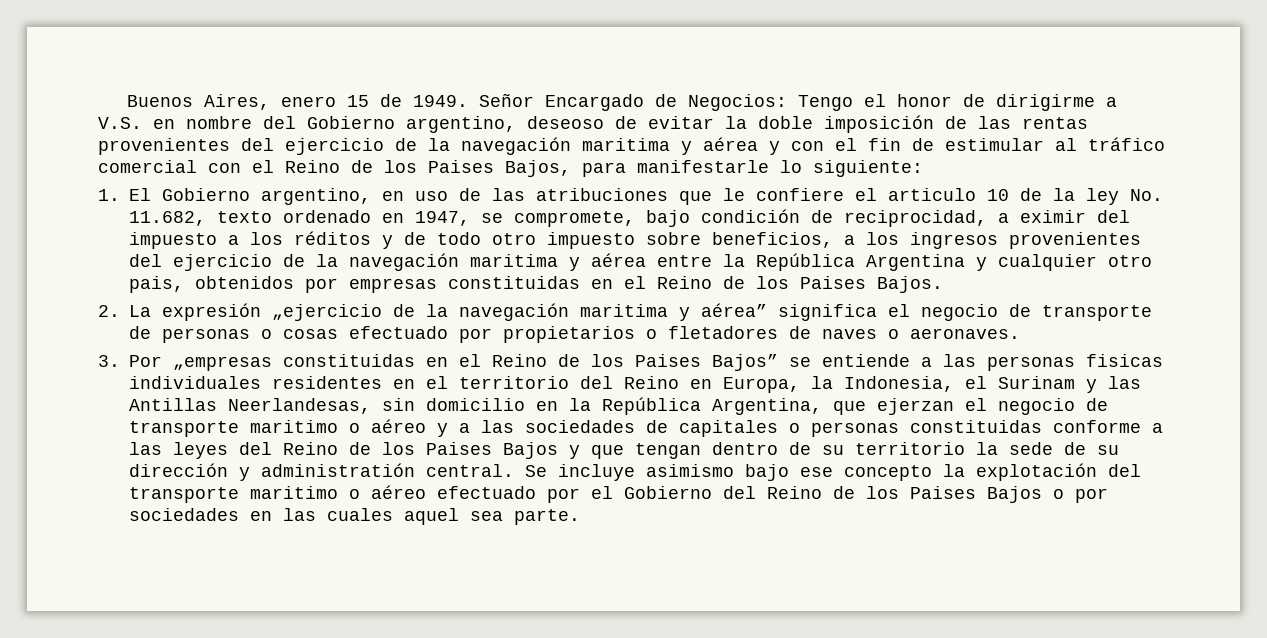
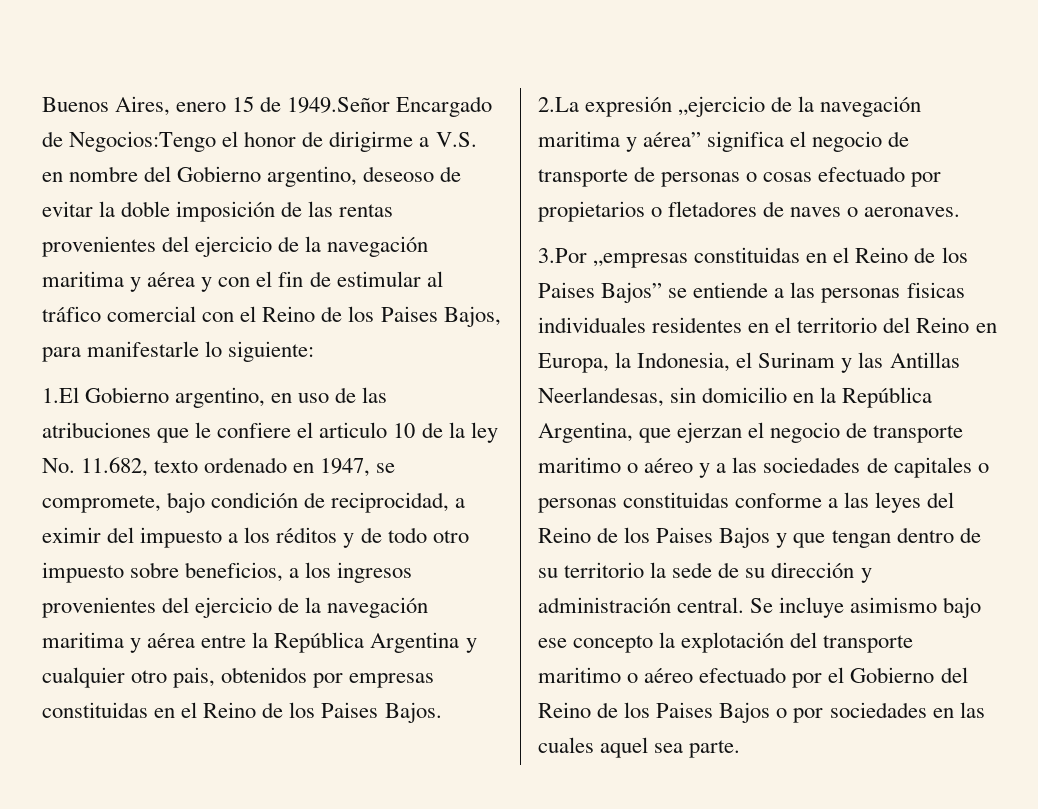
- Buenos Aires, enero 15 de 1949. Señor Encargado de Negocios: Tengo el honor de dirigirme a V.S. en nombre del Gobierno argentino, deseoso de evitar la doble imposición de las rentas provenientes del ejercicio de la navegación maritima y aérea y con el fin de estimular al tráfico comercial con el Reino de los Paises Bajos, para manifestarle lo siguiente:
+ Buenos Aires, enero 15 de 1949.Señor Encargado de Negocios:Tengo el honor de dirigirme a V.S. en nombre del Gobierno argentino, deseoso de evitar la doble imposición de las rentas provenientes del ejercicio de la navegación maritima y aérea y con el fin de estimular al tráfico comercial con el Reino de los Paises Bajos, para manifestarle lo siguiente:
- 1. El Gobierno argentino, en uso de las atribuciones que le confiere el articulo 10 de la ley No. 11.682, texto ordenado en 1947, se compromete, bajo condición de reciprocidad, a eximir del impuesto a los réditos y de todo otro impuesto sobre beneficios, a los ingresos provenientes del ejercicio de la navegación maritima y aérea entre la República Argentina y cualquier otro pais, obtenidos por empresas constituidas en el Reino de los Paises Bajos.
+ 1.El Gobierno argentino, en uso de las atribuciones que le confiere el articulo 10 de la ley No. 11.682, texto ordenado en 1947, se compromete, bajo condición de reciprocidad, a eximir del impuesto a los réditos y de todo otro impuesto sobre beneficios, a los ingresos provenientes del ejercicio de la navegación maritima y aérea entre la República Argentina y cualquier otro pais, obtenidos por empresas constituidas en el Reino de los Paises Bajos.
- 2. La expresión „ejercicio de la navegación maritima y aérea” significa el negocio de transporte de personas o cosas efectuado por propietarios o fletadores de naves o aeronaves.
+ 2.La expresión „ejercicio de la navegación maritima y aérea” significa el negocio de transporte de personas o cosas efectuado por propietarios o fletadores de naves o aeronaves.
- 3. Por „empresas constituidas en el Reino de los Paises Bajos” se entiende a las personas fisicas individuales residentes en el territorio del Reino en Europa, la Indonesia, el Surinam y las Antillas Neerlandesas, sin domicilio en la República Argentina, que ejerzan el negocio de transporte maritimo o aéreo y a las sociedades de capitales o personas constituidas conforme a las leyes del Reino de los Paises Bajos y que tengan dentro de su territorio la sede de su dirección y administratión central.
+ 3.Por „empresas constituidas en el Reino de los Paises Bajos” se entiende a las personas fisicas individuales residentes en el territorio del Reino en Europa, la Indonesia, el Surinam y las Antillas Neerlandesas, sin domicilio en la República Argentina, que ejerzan el negocio de transporte maritimo o aéreo y a las sociedades de capitales o personas constituidas conforme a las leyes del Reino de los Paises Bajos y que tengan dentro de su territorio la sede de su dirección y administración central.

